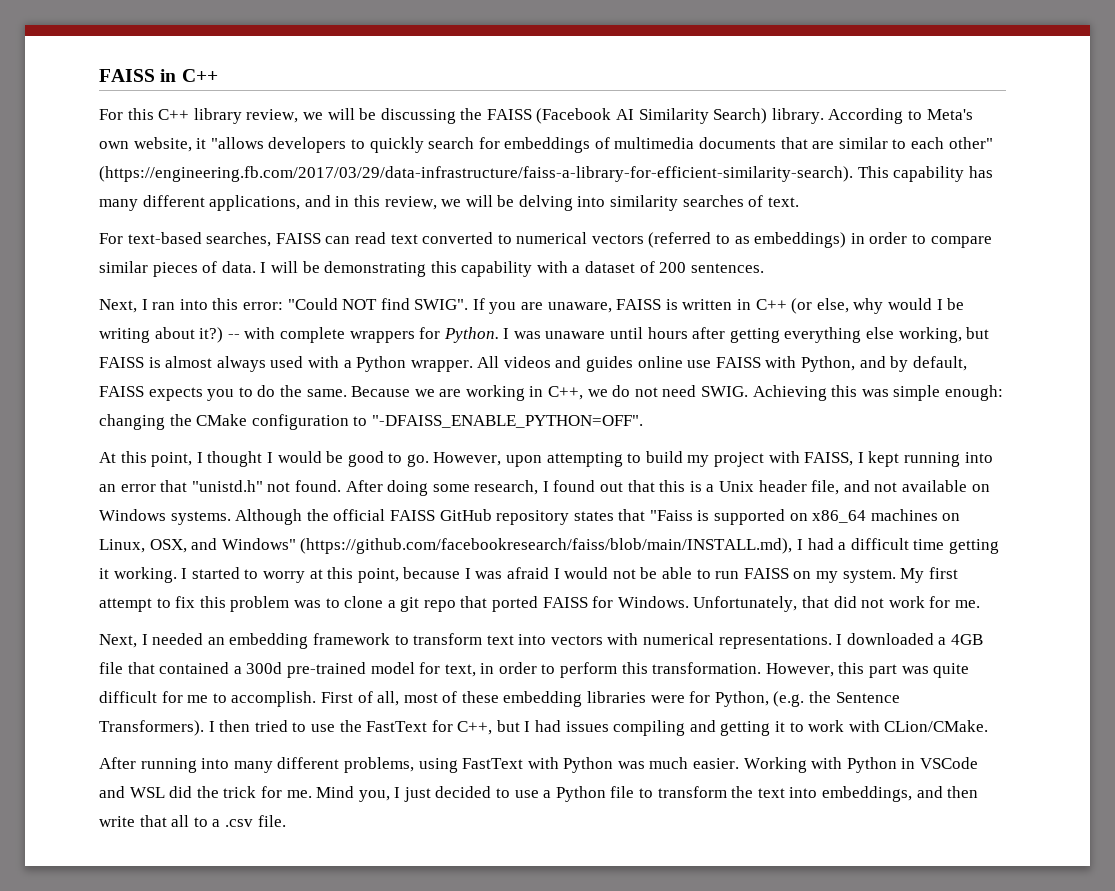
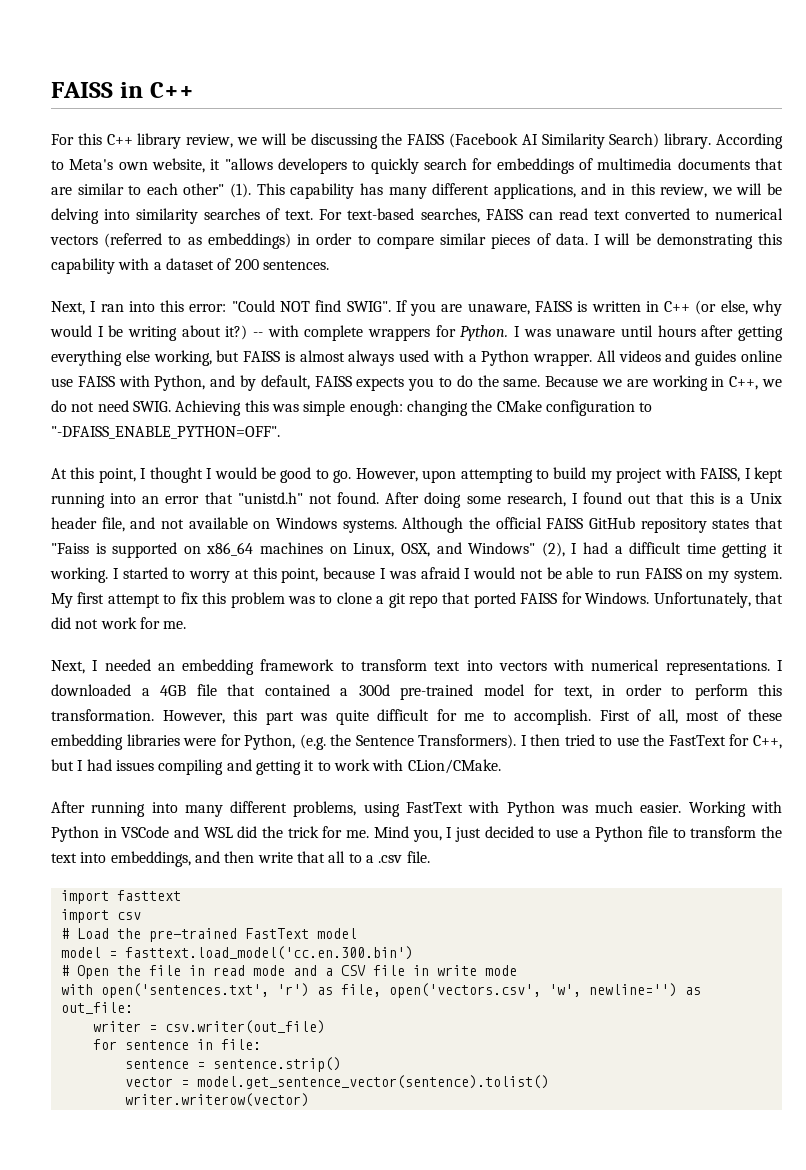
- According to Meta's own website, it "allows developers to quickly search for embeddings of multimedia documents that are similar to each other" (https://engineering.fb.com/2017/03/29/data-infrastructure/faiss-a-library-for-efficient-similarity-search). This capability has many different applications, and in this review, we will be delving into similarity searches of text.
- For text-based searches, FAISS can read text converted to numerical vectors (referred to as embeddings) in order to compare similar pieces of data.
+ According to Meta's own website, it "allows developers to quickly search for embeddings of multimedia documents that are similar to each other" (1). This capability has many different applications, and in this review, we will be delving into similarity searches of text. For text-based searches, FAISS can read text converted to numerical vectors (referred to as embeddings) in order to compare similar pieces of data.
- Although the official FAISS GitHub repository states that "Faiss is supported on x86_64 machines on Linux, OSX, and Windows" (https://github.com/facebookresearch/faiss/blob/main/INSTALL.md), I had a difficult time getting it working.
+ Although the official FAISS GitHub repository states that "Faiss is supported on x86_64 machines on Linux, OSX, and Windows" (2), I had a difficult time getting it working.
+ import fasttext
+ import csv
+ # Load the pre-trained FastText model
+ model = fasttext.load_model('cc.en.300.bin')
+ # Open the file in read mode and a CSV file in write mode
+ with open('sentences.txt', 'r') as file, open('vectors.csv', 'w', newline='') as out_file:
+ writer = csv.writer(out_file)
+ for sentence in file:
+ sentence = sentence.strip()
+ vector = model.get_sentence_vector(sentence).tolist()
+ writer.writerow(vector)

